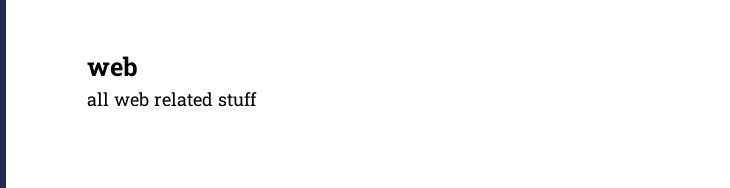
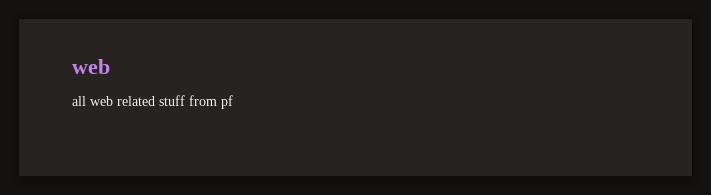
- all web related stuff
+ all web related stuff from pf

